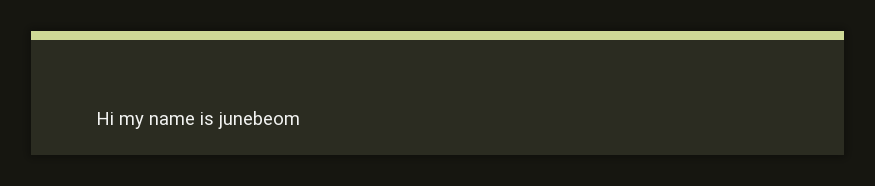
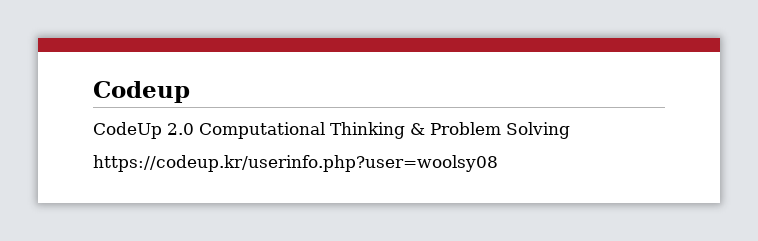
- Hi my name is junebeom
+ Codeup
+ CodeUp 2.0 Computational Thinking & Problem Solving
+ https://codeup.kr/userinfo.php?user=woolsy08

